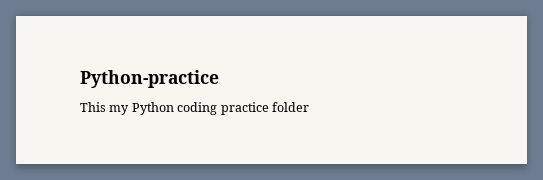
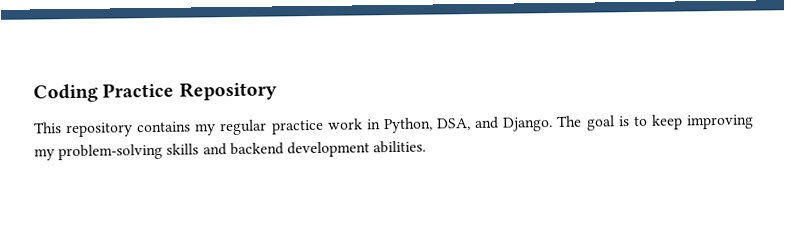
- Python-practice
- This my Python coding practice folder
+ Coding Practice Repository
+ This repository contains my regular practice work in Python, DSA, and Django. The goal is to keep improving my problem-solving skills and backend development abilities.

